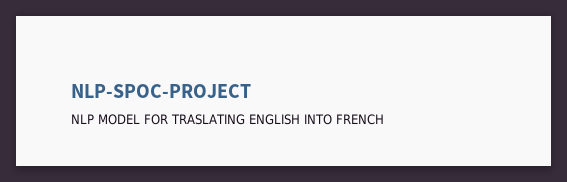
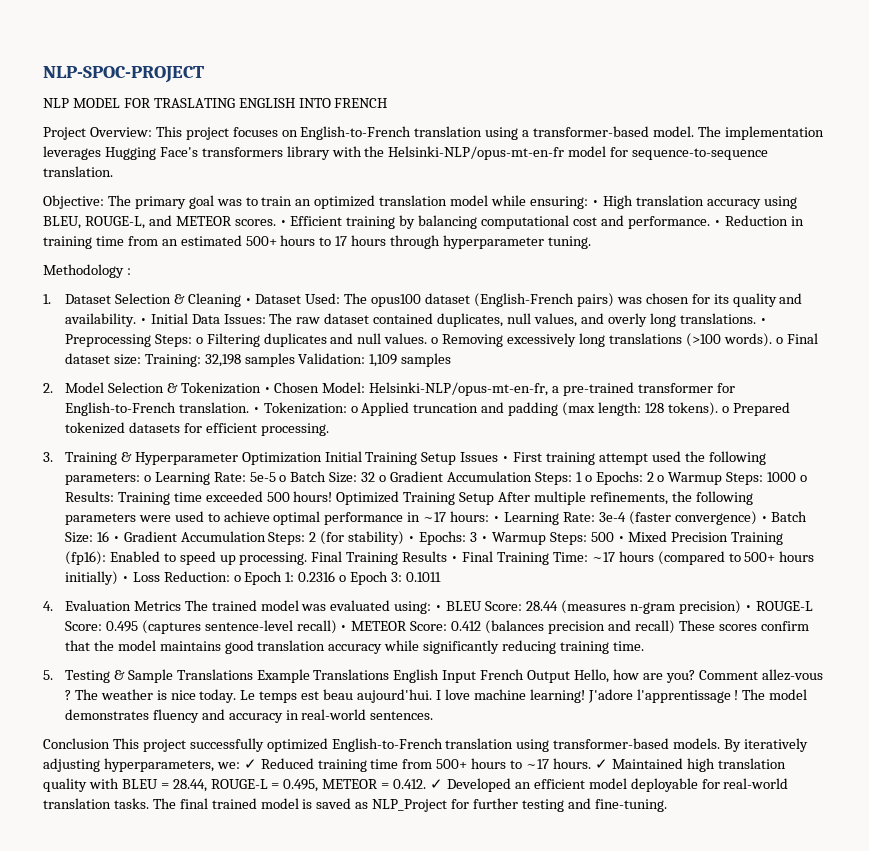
+ Project Overview: This project focuses on English-to-French translation using a transformer-based model. The implementation leverages Hugging Face's transformers library with the Helsinki-NLP/opus-mt-en-fr model for sequence-to-sequence translation.
+ Objective: The primary goal was to train an optimized translation model while ensuring: • High translation accuracy using BLEU, ROUGE-L, and METEOR scores. • Efficient training by balancing computational cost and performance. • Reduction in training time from an estimated 500+ hours to 17 hours through hyperparameter tuning.
+ Methodology :
+ 1. Dataset Selection & Cleaning • Dataset Used: The opus100 dataset (English-French pairs) was chosen for its quality and availability. • Initial Data Issues: The raw dataset contained duplicates, null values, and overly long translations. • Preprocessing Steps: o Filtering duplicates and null values. o Removing excessively long translations (>100 words). o Final dataset size: Training: 32,198 samples Validation: 1,109 samples
+ 2. Model Selection & Tokenization • Chosen Model: Helsinki-NLP/opus-mt-en-fr, a pre-trained transformer for English-to-French translation. • Tokenization: o Applied truncation and padding (max length: 128 tokens). o Prepared tokenized datasets for efficient processing.
+ 3. Training & Hyperparameter Optimization Initial Training Setup Issues • First training attempt used the following parameters: o Learning Rate: 5e-5 o Batch Size: 32 o Gradient Accumulation Steps: 1 o Epochs: 2 o Warmup Steps: 1000 o Results: Training time exceeded 500 hours! Optimized Training Setup After multiple refinements, the following parameters were used to achieve optimal performance in ~17 hours: • Learning Rate: 3e-4 (faster convergence) • Batch Size: 16 • Gradient Accumulation Steps: 2 (for stability) • Epochs: 3 • Warmup Steps: 500 • Mixed Precision Training (fp16): Enabled to speed up processing. Final Training Results • Final Training Time: ~17 hours (compared to 500+ hours initially) • Loss Reduction: o Epoch 1: 0.2316 o Epoch 3: 0.1011
+ 4. Evaluation Metrics The trained model was evaluated using: • BLEU Score: 28.44 (measures n-gram precision) • ROUGE-L Score: 0.495 (captures sentence-level recall) • METEOR Score: 0.412 (balances precision and recall) These scores confirm that the model maintains good translation accuracy while significantly reducing training time.
+ 5. Testing & Sample Translations Example Translations English Input French Output Hello, how are you? Comment allez-vous ? The weather is nice today. Le temps est beau aujourd'hui. I love machine learning! J'adore l'apprentissage ! The model demonstrates fluency and accuracy in real-world sentences.
+ Conclusion This project successfully optimized English-to-French translation using transformer-based models. By iteratively adjusting hyperparameters, we: ✓ Reduced training time from 500+ hours to ~17 hours. ✓ Maintained high translation quality with BLEU = 28.44, ROUGE-L = 0.495, METEOR = 0.412. ✓ Developed an efficient model deployable for real-world translation tasks. The final trained model is saved as NLP_Project for further testing and fine-tuning.

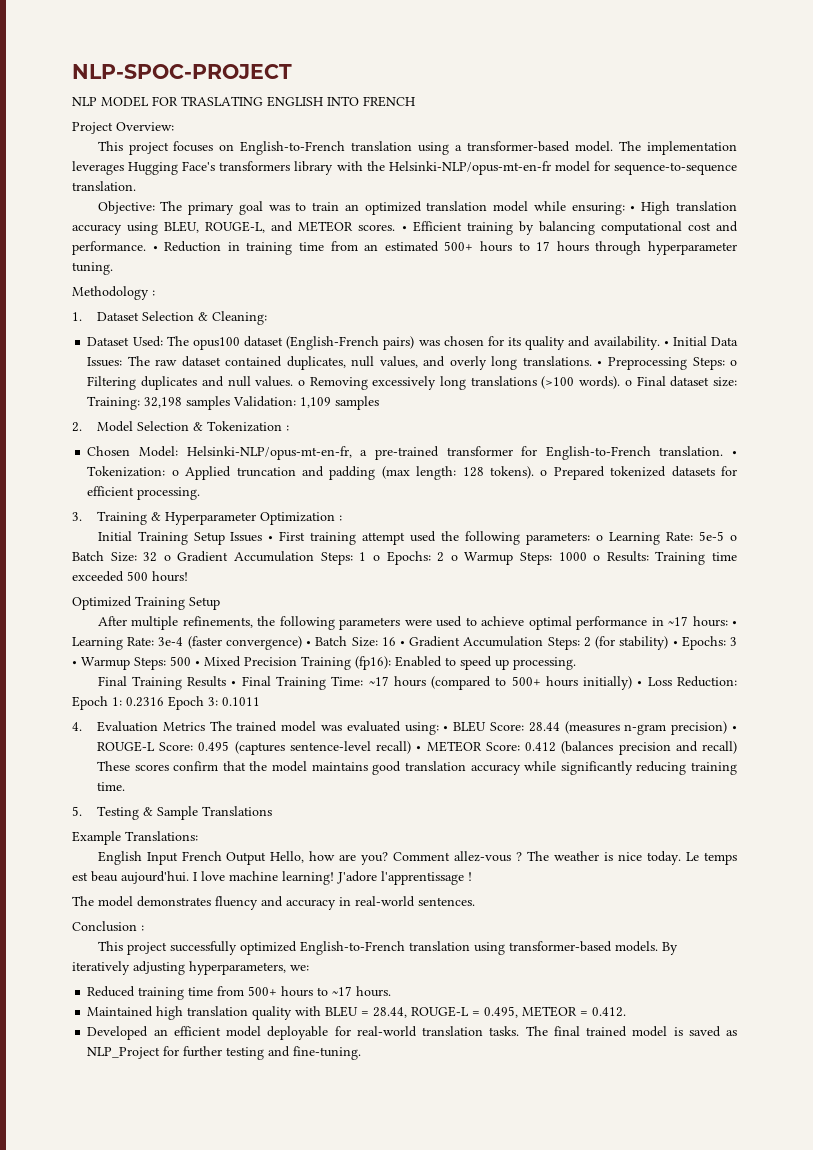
- Project Overview: This project focuses on English-to-French translation using a transformer-based model.
+ Project Overview:
+ This project focuses on English-to-French translation using a transformer-based model.
- 1. Dataset Selection & Cleaning • Dataset Used: The opus100 dataset (English-French pairs) was chosen for its quality and availability.
+ 1. Dataset Selection & Cleaning:
+ Dataset Used: The opus100 dataset (English-French pairs) was chosen for its quality and availability.
- 2. Model Selection & Tokenization • Chosen Model: Helsinki-NLP/opus-mt-en-fr, a pre-trained transformer for English-to-French translation.
+ 2. Model Selection & Tokenization :
+ Chosen Model: Helsinki-NLP/opus-mt-en-fr, a pre-trained transformer for English-to-French translation.
- 3. Training & Hyperparameter Optimization Initial Training Setup Issues • First training attempt used the following parameters:
+ 3. Training & Hyperparameter Optimization :
+ Initial Training Setup Issues • First training attempt used the following parameters:
- Training time exceeded 500 hours! Optimized Training Setup After multiple refinements, the following parameters were used to achieve optimal performance in ~17 hours:
+ Training time exceeded 500 hours!
+ Optimized Training Setup
+ After multiple refinements, the following parameters were used to achieve optimal performance in ~17 hours:
- Enabled to speed up processing. Final Training Results • Final Training Time:
+ Enabled to speed up processing.
+ Final Training Results • Final Training Time:
- o Epoch 1:
+ Epoch 1:
- 0.2316 o Epoch 3:
+ 0.2316 Epoch 3:
- 5. Testing & Sample Translations Example Translations English Input French Output Hello, how are you?
+ 5. Testing & Sample Translations
+ Example Translations:
+ English Input French Output Hello, how are you?
- J'adore l'apprentissage ! The model demonstrates fluency and accuracy in real-world sentences.
+ J'adore l'apprentissage !
+ The model demonstrates fluency and accuracy in real-world sentences.
- Conclusion This project successfully optimized English-to-French translation using transformer-based models.
+ Conclusion :
+ This project successfully optimized English-to-French translation using transformer-based models.
- By iteratively adjusting hyperparameters, we: ✓ Reduced training time from 500+ hours to ~17 hours. ✓ Maintained high translation quality with BLEU = 28.44, ROUGE-L = 0.495, METEOR = 0.412. ✓ Developed an efficient model deployable for real-world translation tasks.
+ By iteratively adjusting hyperparameters, we:
+ Reduced training time from 500+ hours to ~17 hours.
+ Maintained high translation quality with BLEU = 28.44, ROUGE-L = 0.495, METEOR = 0.412.
+ Developed an efficient model deployable for real-world translation tasks.

